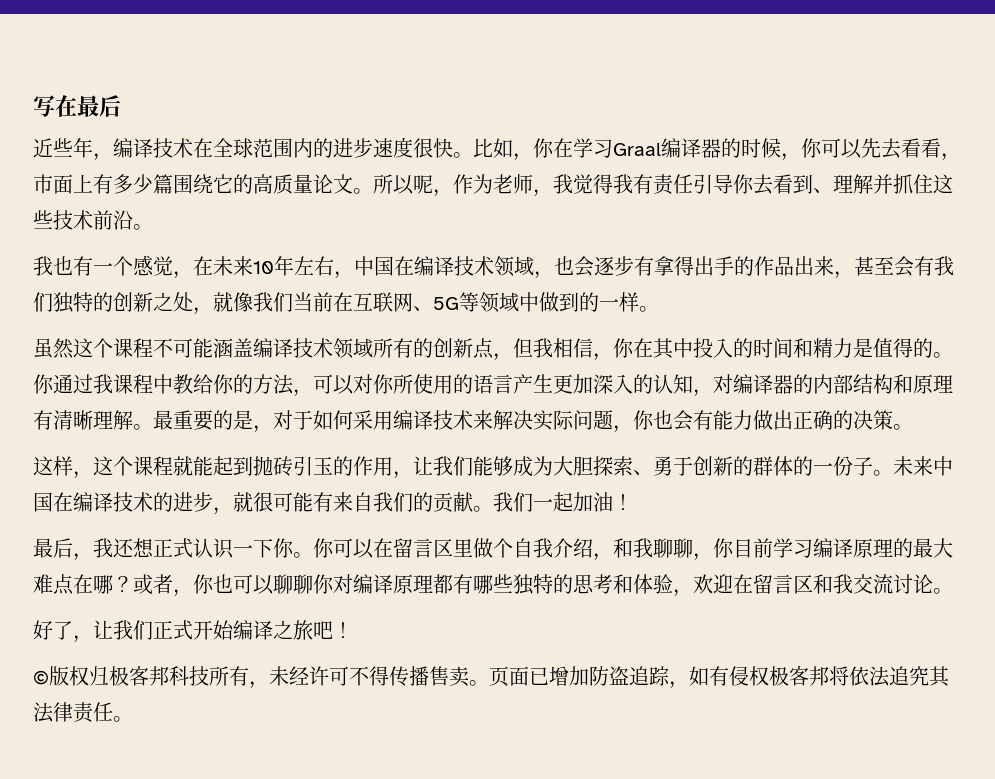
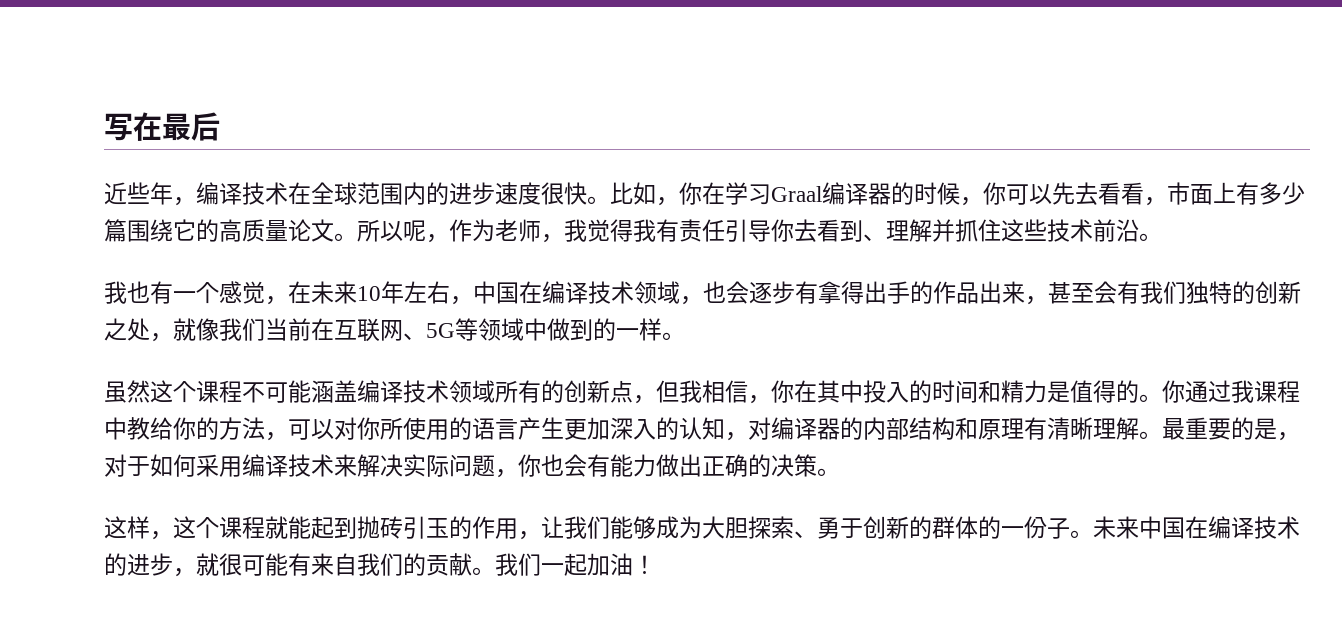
- 最后，我还想正式认识一下你。你可以在留言区里做个自我介绍，和我聊聊，你目前学习编译原理的最大难点在哪？或者，你也可以聊聊你对编译原理都有哪些独特的思考和体验，欢迎在留言区和我交流讨论。
- 好了，让我们正式开始编译之旅吧！
- ©版权归极客邦科技所有，未经许可不得传播售卖。页面已增加防盗追踪，如有侵权极客邦将依法追究其法律责任。

